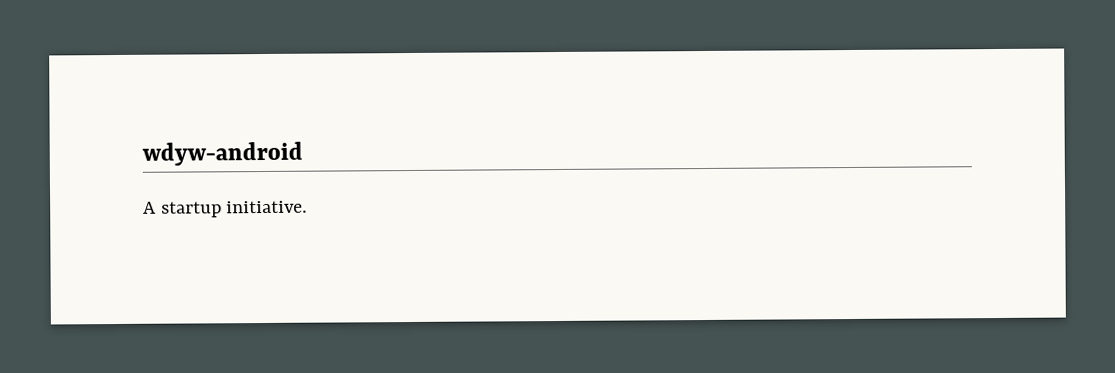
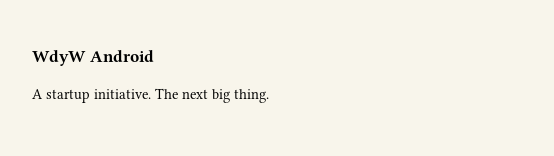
- wdyw-android
+ WdyW Android
+ The next big thing.

